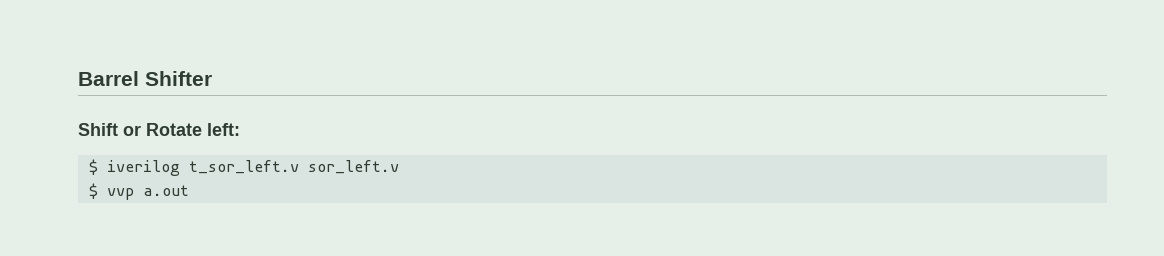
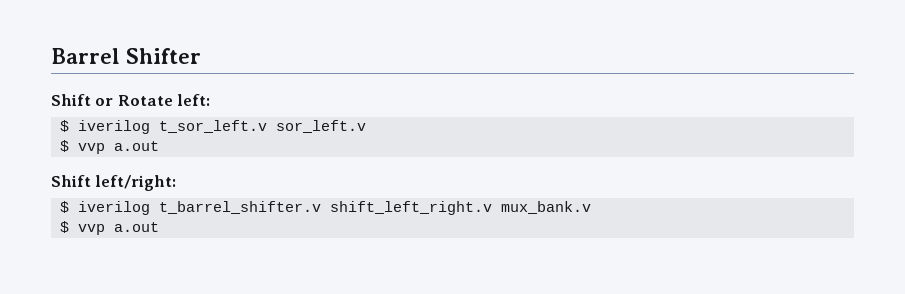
+ Shift left/right:
+ $ iverilog t_barrel_shifter.v shift_left_right.v mux_bank.v
+ $ vvp a.out

